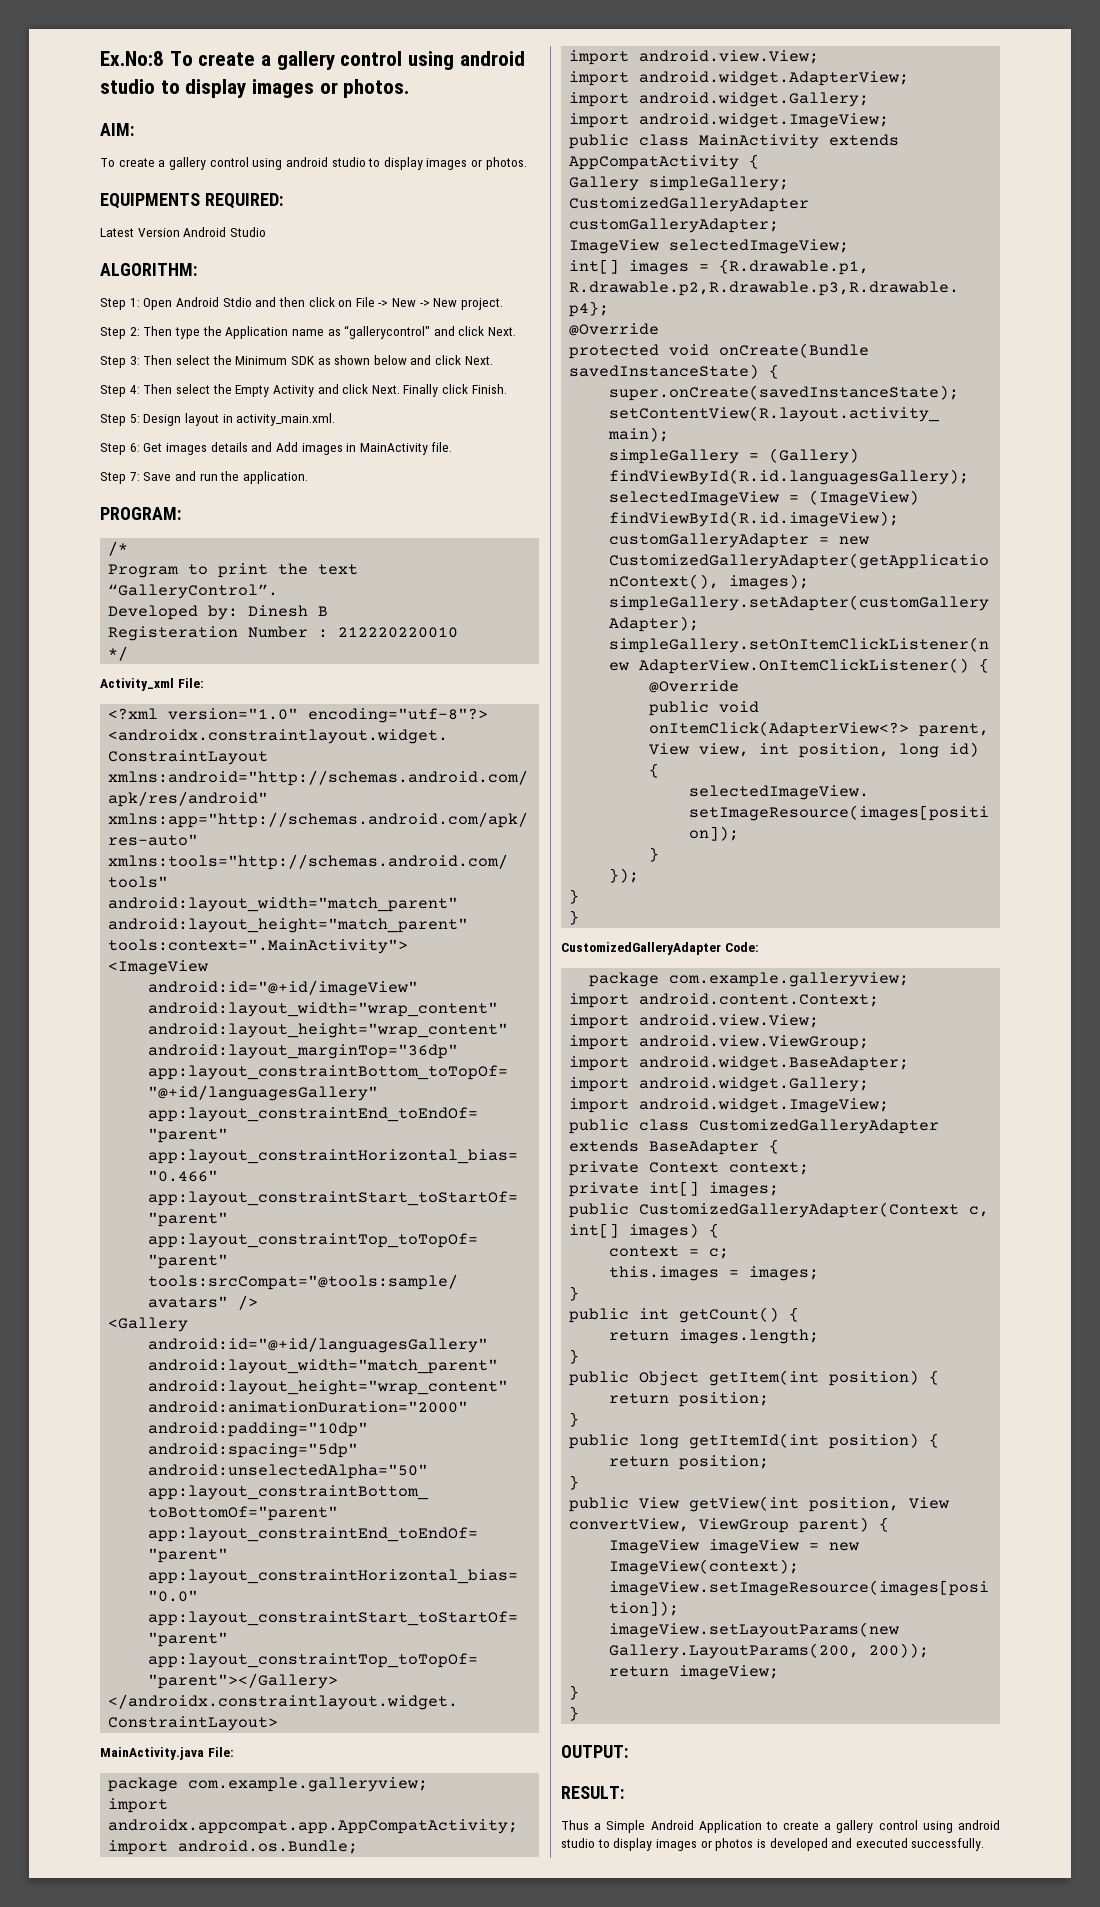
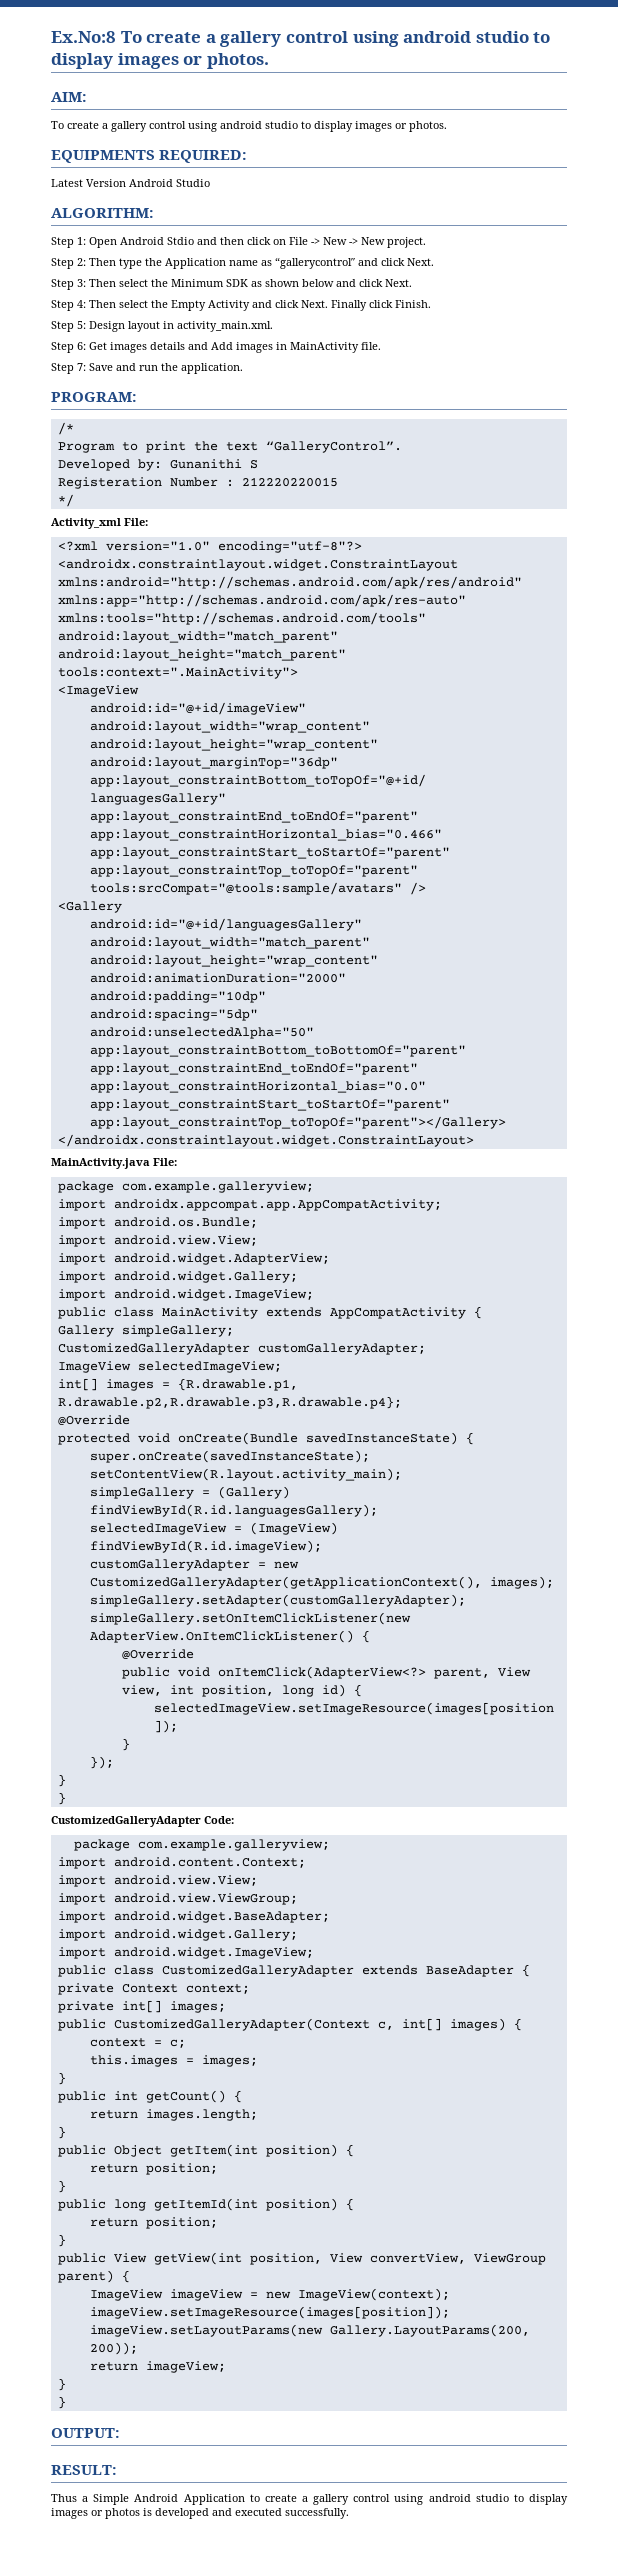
- Developed by: Dinesh B
+ Developed by: Gunanithi S
- Registeration Number : 212220220010
+ Registeration Number : 212220220015

